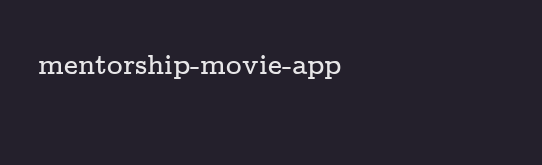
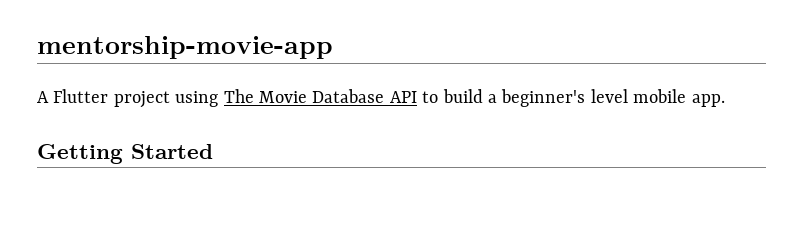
+ A Flutter project using The Movie Database API to build a beginner's level mobile app.
+ Getting Started

